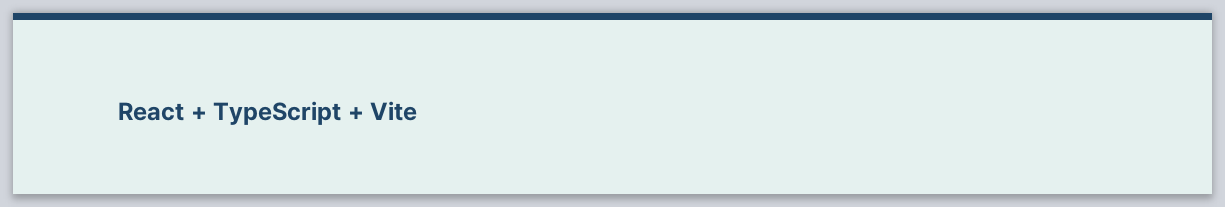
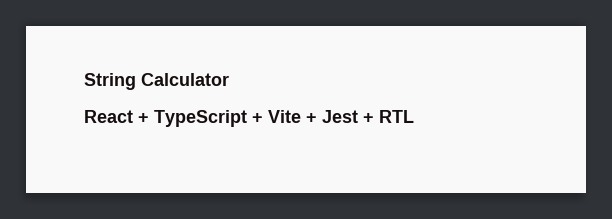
+ String Calculator
- React + TypeScript + Vite
+ React + TypeScript + Vite + Jest + RTL

